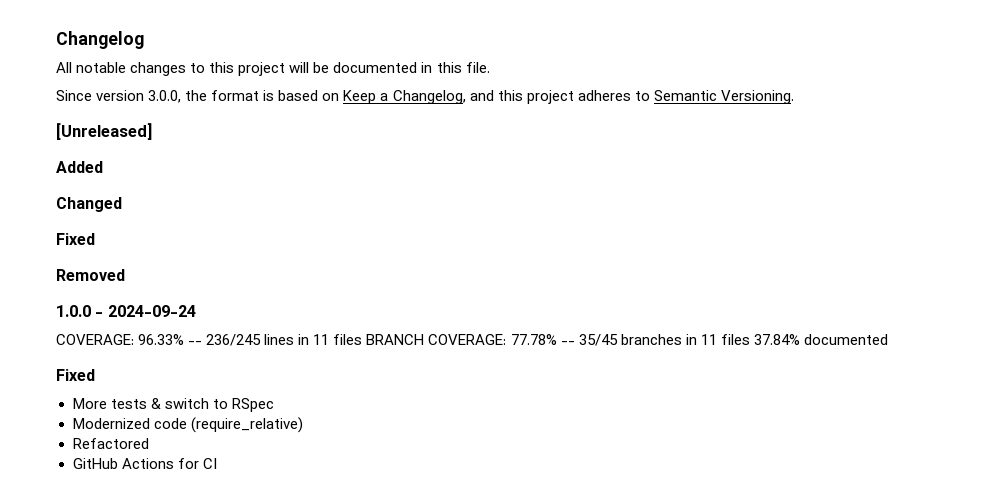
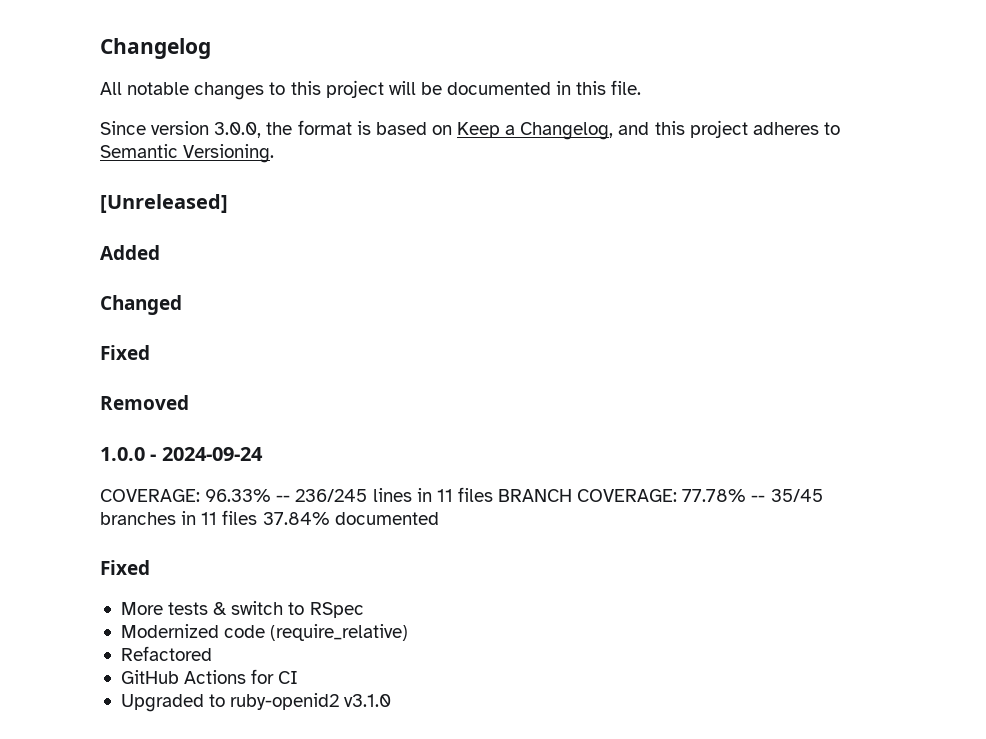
+ Upgraded to ruby-openid2 v3.1.0

